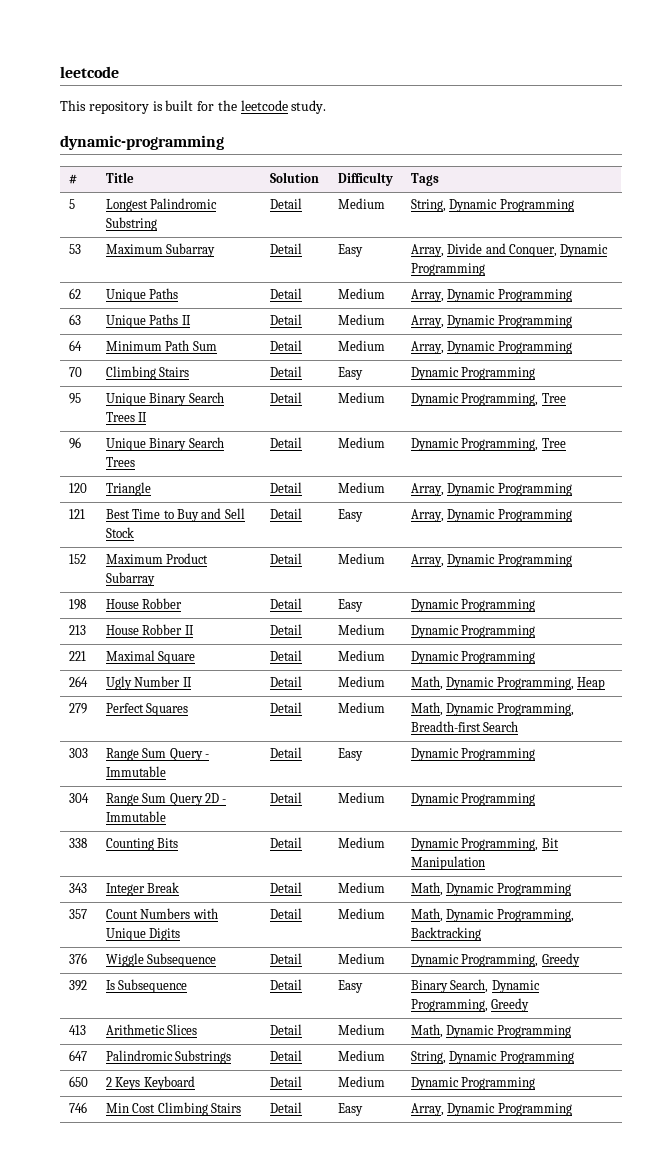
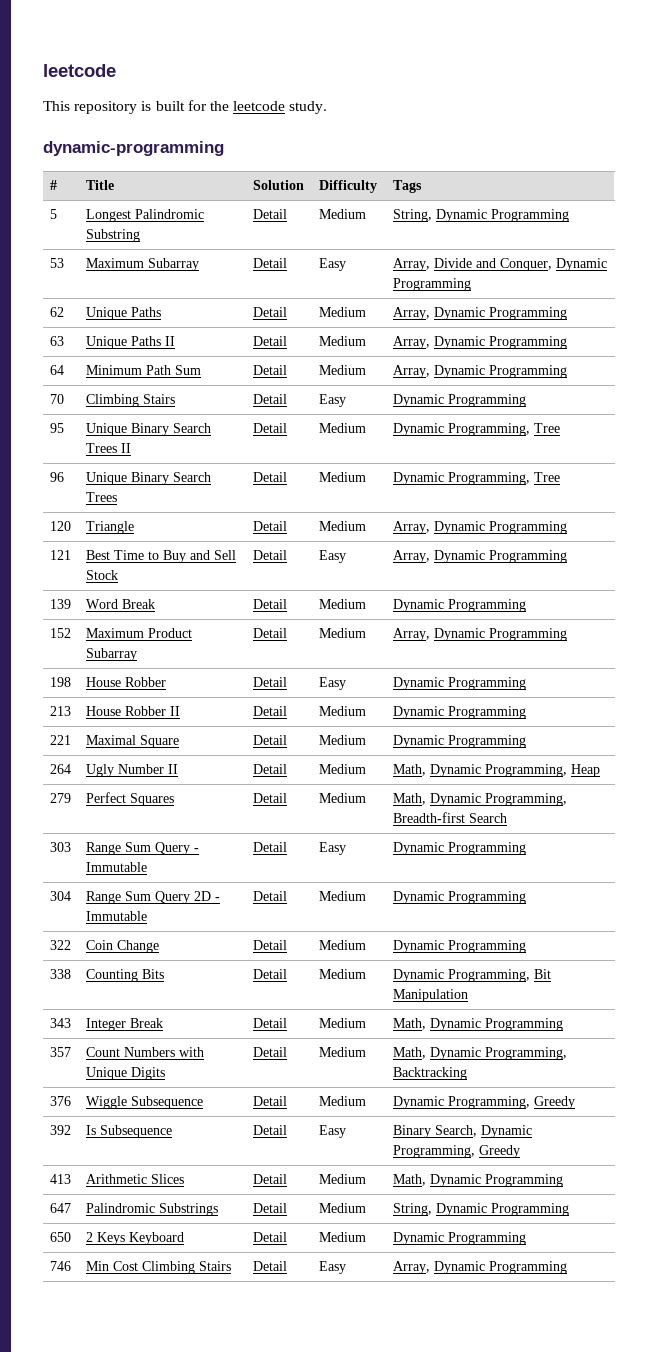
+ 139 | Word Break | Detail | Medium | Dynamic Programming
+ 322 | Coin Change | Detail | Medium | Dynamic Programming

